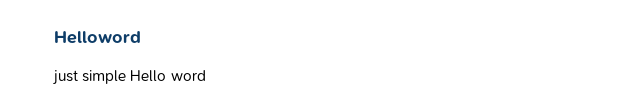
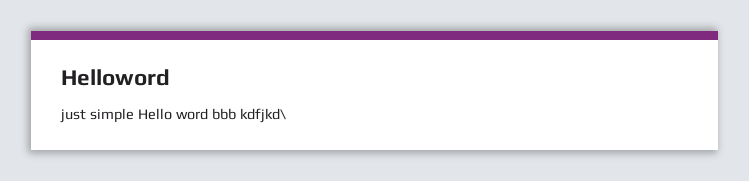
- just simple Hello word
+ just simple Hello word bbb kdfjkd\

